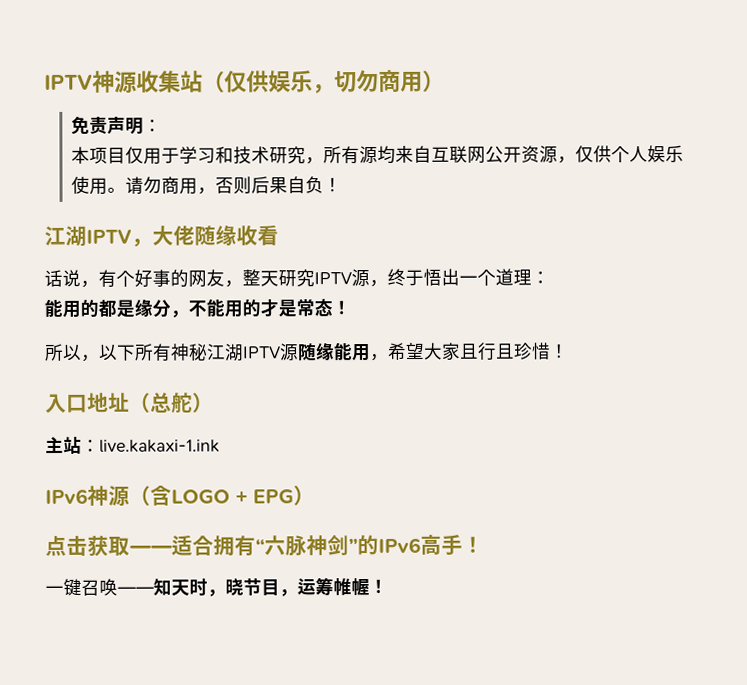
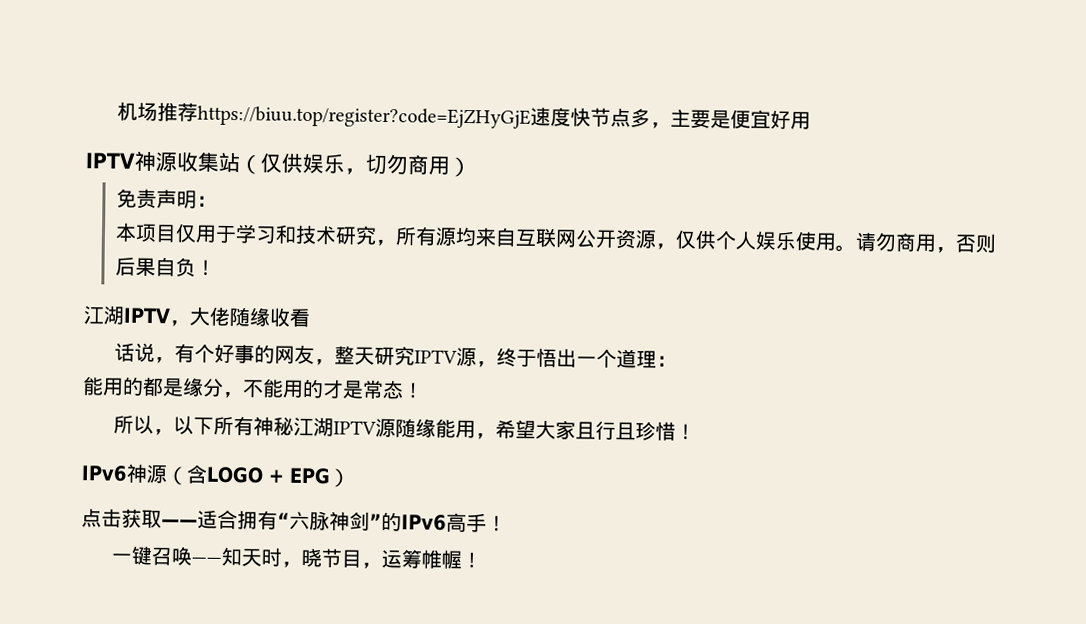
+ 机场推荐https://biuu.top/register?code=EjZHyGjE速度快节点多，主要是便宜好用
- 入口地址（总舵）
- 主站：live.kakaxi-1.ink

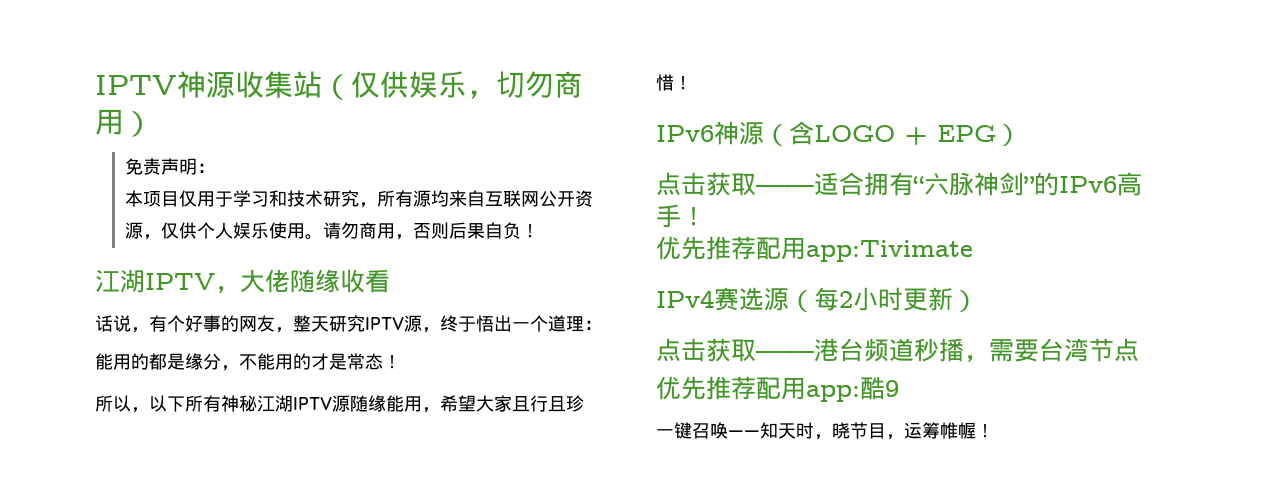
- 机场推荐https://biuu.top/register?code=EjZHyGjE速度快节点多，主要是便宜好用
+ 优先推荐配用app:Tivimate
+ IPv4赛选源（每2小时更新）
+ 点击获取——港台频道秒播，需要台湾节点
+ 优先推荐配用app:酷9

